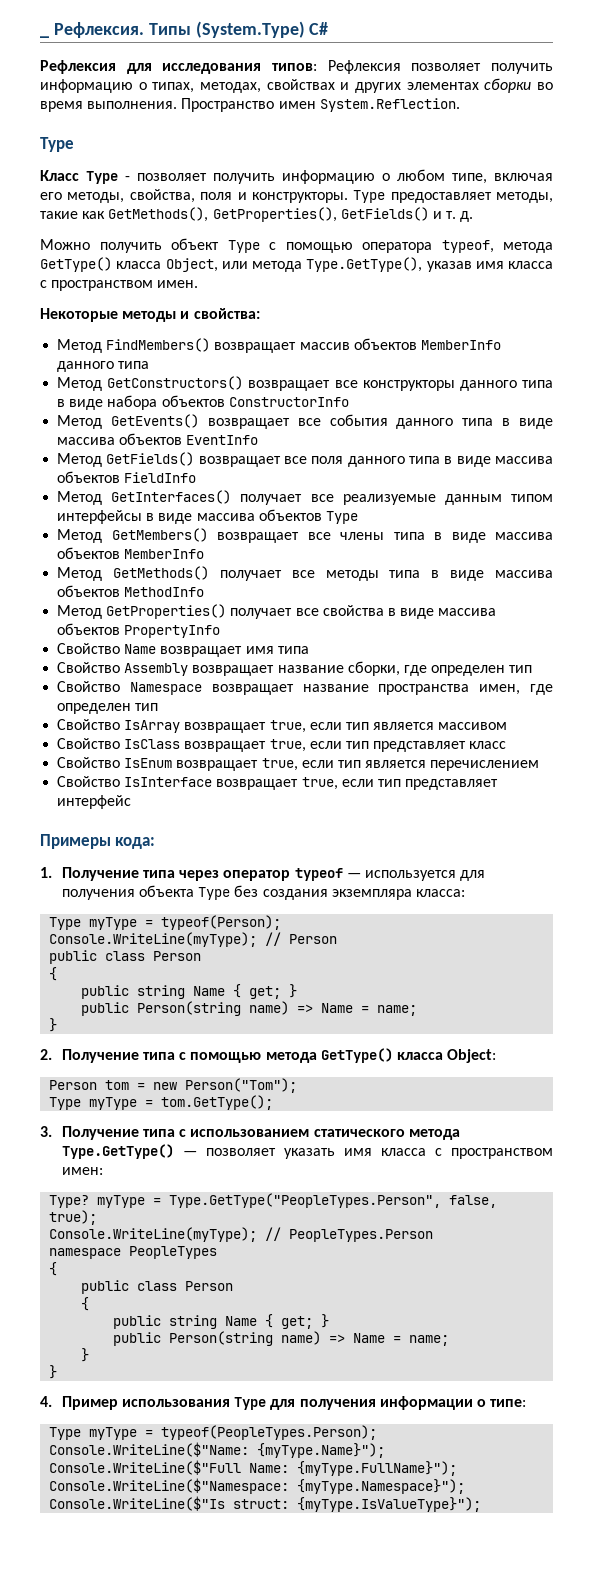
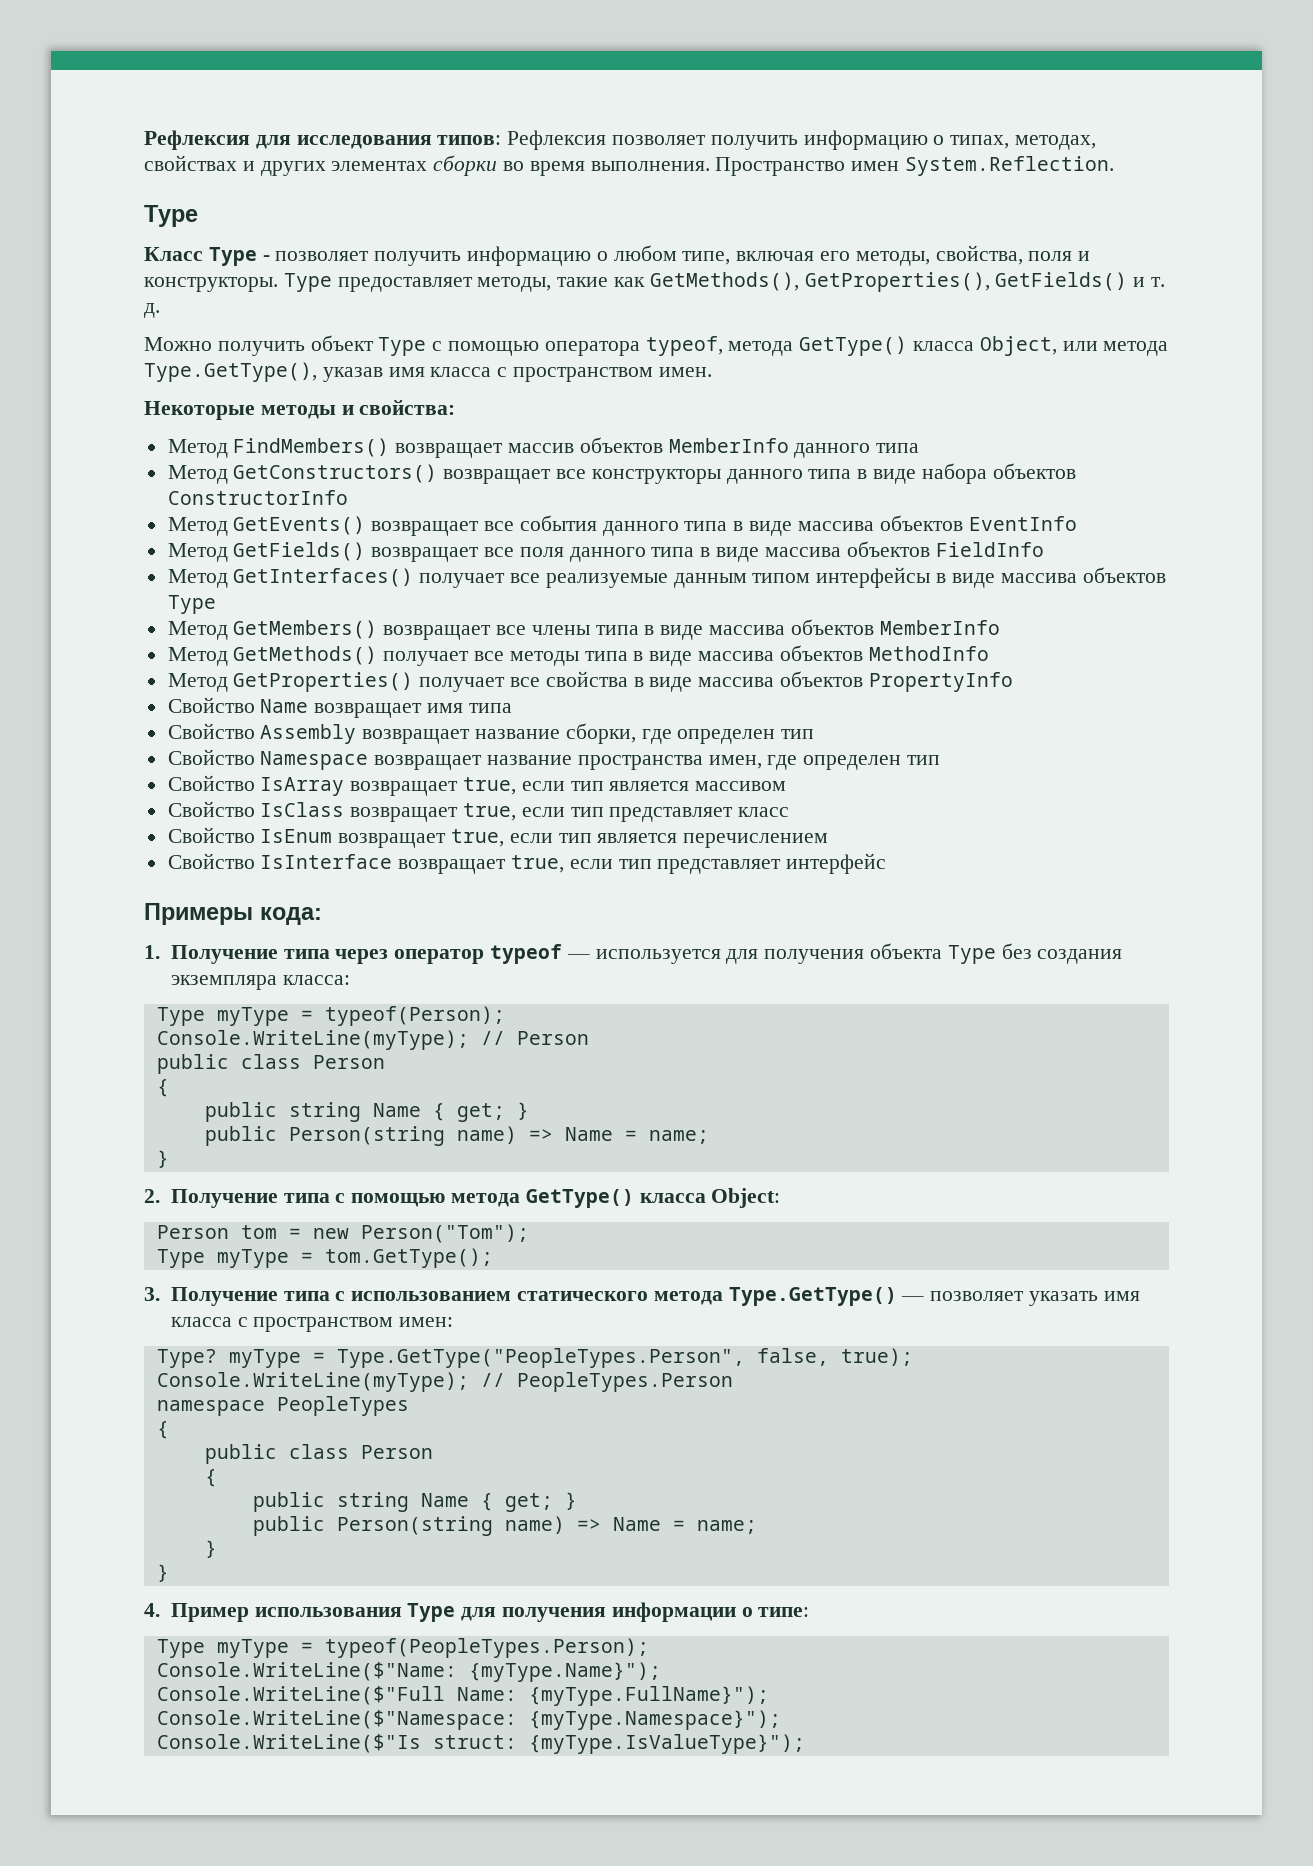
- _ Рефлексия. Типы (System.Type) C#

